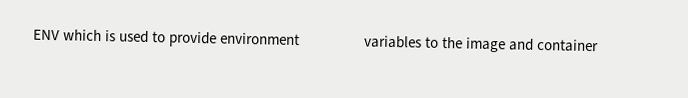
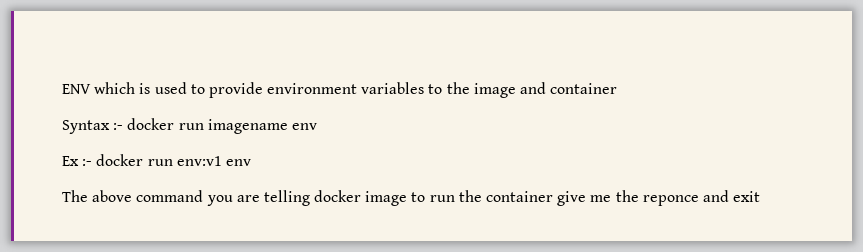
+ Syntax :- docker run imagename env
+ Ex :- docker run env:v1 env
+ The above command you are telling docker image to run the container give me the reponce and exit

